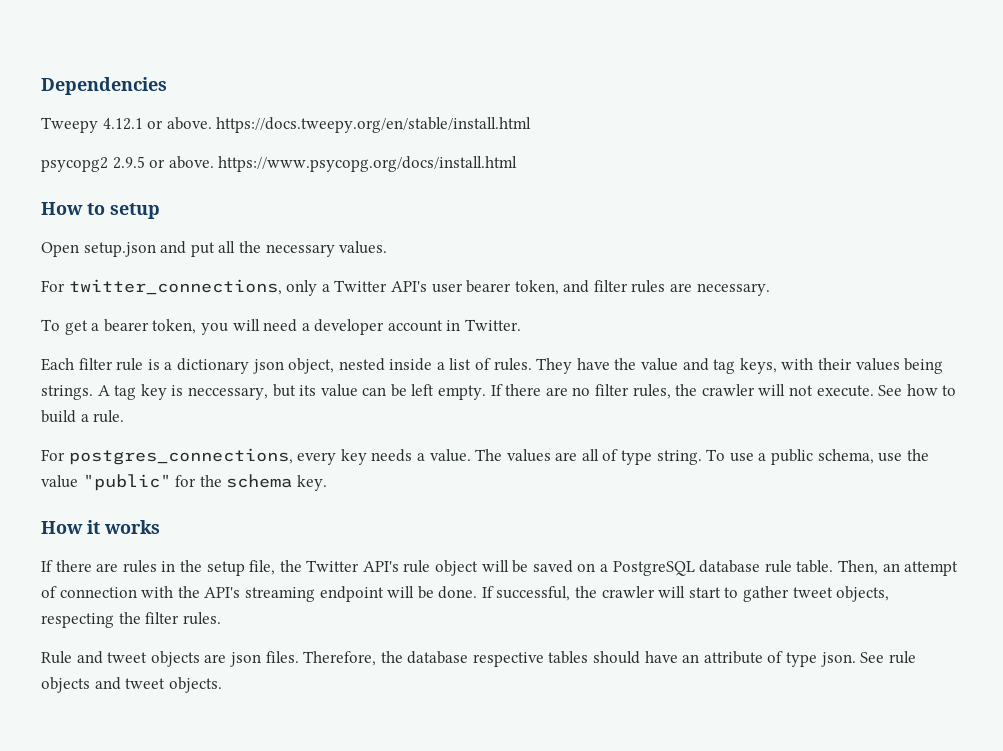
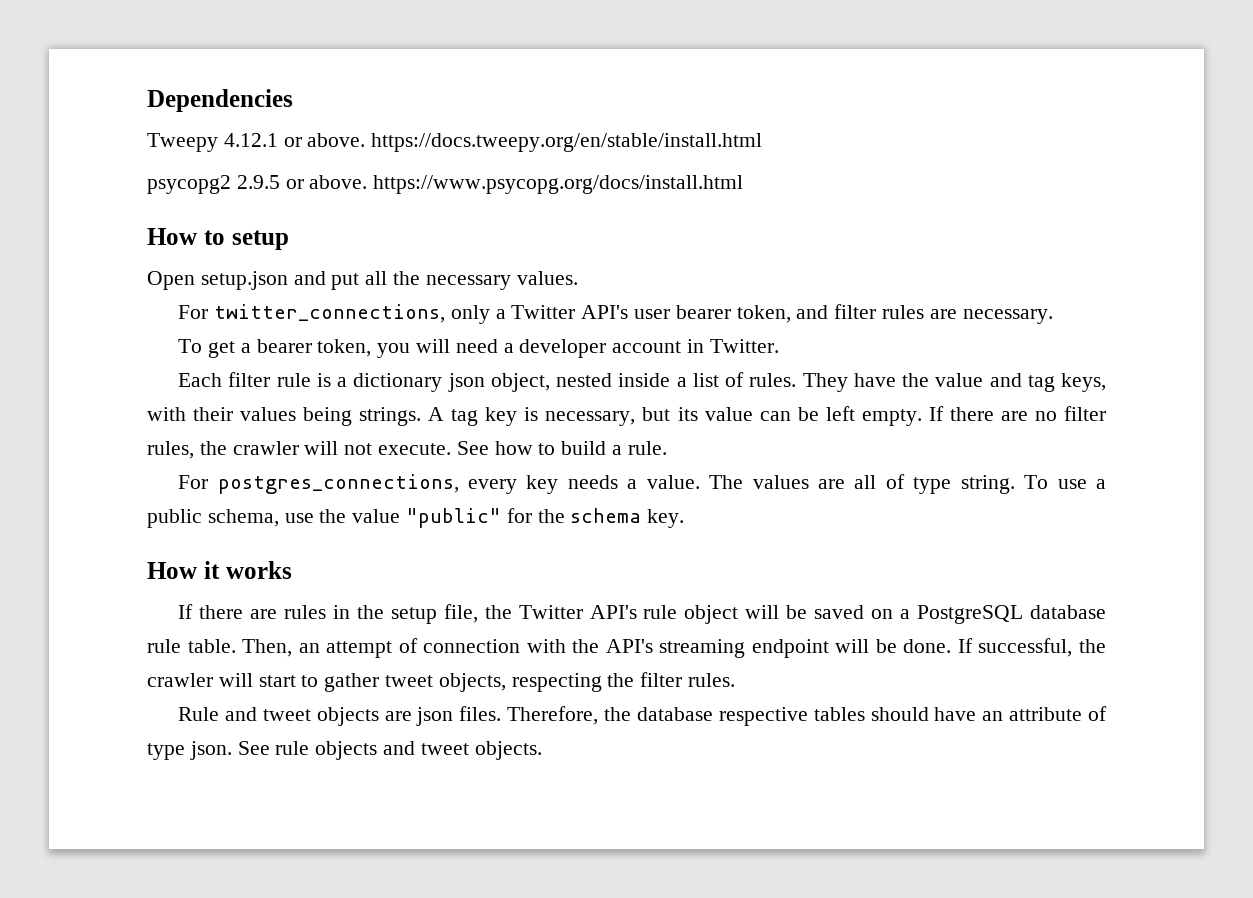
- A tag key is neccessary, but its value can be left empty.
+ A tag key is necessary, but its value can be left empty.

